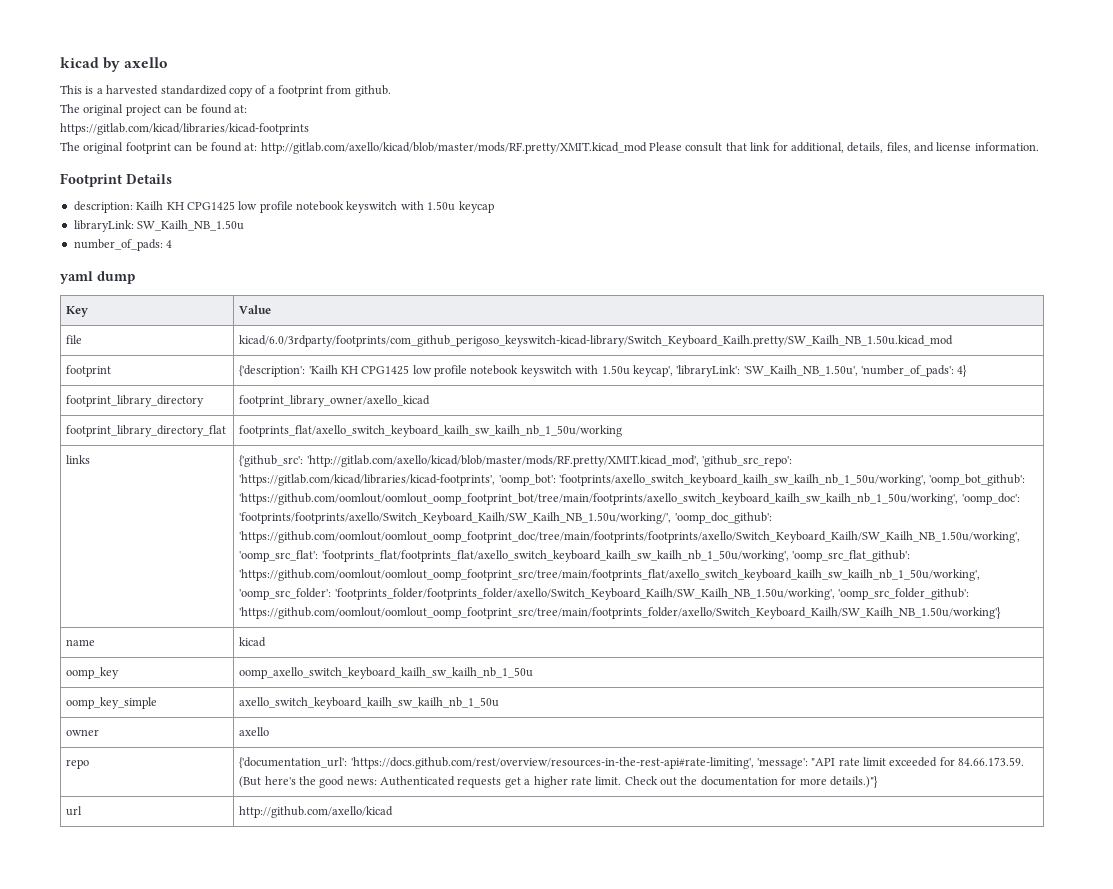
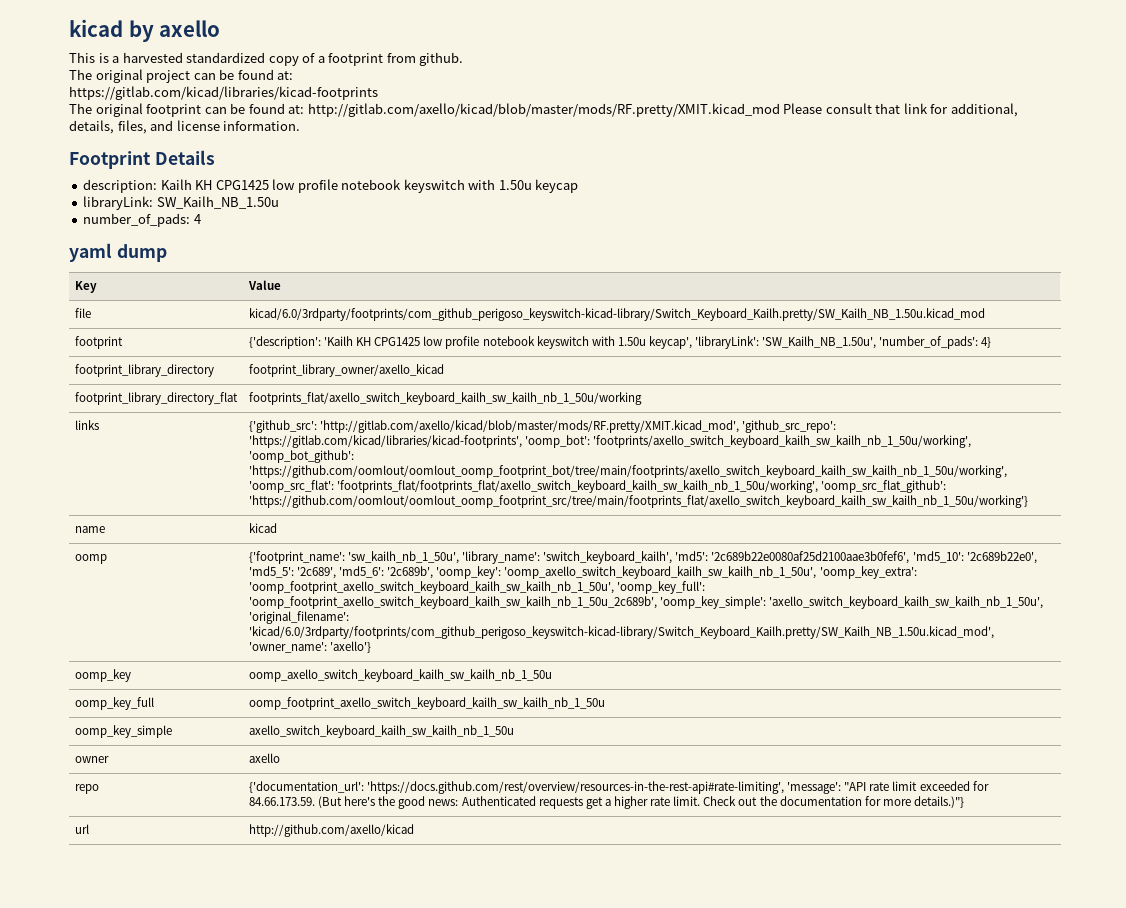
- links | {'github_src': 'http://gitlab.com/axello/kicad/blob/master/mods/RF.pretty/XMIT.kicad_mod', 'github_src_repo': 'https://gitlab.com/kicad/libraries/kicad-footprints', 'oomp_bot': 'footprints/axello_switch_keyboard_kailh_sw_kailh_nb_1_50u/working', 'oomp_bot_github': 'https://github.com/oomlout/oomlout_oomp_footprint_bot/tree/main/footprints/axello_switch_keyboard_kailh_sw_kailh_nb_1_50u/working', 'oomp_doc': 'footprints/footprints/axello/Switch_Keyboard_Kailh/SW_Kailh_NB_1.50u/working/', 'oomp_doc_github': 'https://github.com/oomlout/oomlout_oomp_footprint_doc/tree/main/footprints/footprints/axello/Switch_Keyboard_Kailh/SW_Kailh_NB_1.50u/working', 'oomp_src_flat': 'footprints_flat/footprints_flat/axello_switch_keyboard_kailh_sw_kailh_nb_1_50u/working', 'oomp_src_flat_github': 'https://github.com/oomlout/oomlout_oomp_footprint_src/tree/main/footprints_flat/axello_switch_keyboard_kailh_sw_kailh_nb_1_50u/working', 'oomp_src_folder': 'footprints_folder/footprints_folder/axello/Switch_Keyboard_Kailh/SW_Kailh_NB_1.50u/working', 'oomp_src_folder_github': 'https://github.com/oomlout/oomlout_oomp_footprint_src/tree/main/footprints_folder/axello/Switch_Keyboard_Kailh/SW_Kailh_NB_1.50u/working'}
+ links | {'github_src': 'http://gitlab.com/axello/kicad/blob/master/mods/RF.pretty/XMIT.kicad_mod', 'github_src_repo': 'https://gitlab.com/kicad/libraries/kicad-footprints', 'oomp_bot': 'footprints/axello_switch_keyboard_kailh_sw_kailh_nb_1_50u/working', 'oomp_bot_github': 'https://github.com/oomlout/oomlout_oomp_footprint_bot/tree/main/footprints/axello_switch_keyboard_kailh_sw_kailh_nb_1_50u/working', 'oomp_src_flat': 'footprints_flat/footprints_flat/axello_switch_keyboard_kailh_sw_kailh_nb_1_50u/working', 'oomp_src_flat_github': 'https://github.com/oomlout/oomlout_oomp_footprint_src/tree/main/footprints_flat/axello_switch_keyboard_kailh_sw_kailh_nb_1_50u/working'}
  name | kicad
+ oomp | {'footprint_name': 'sw_kailh_nb_1_50u', 'library_name': 'switch_keyboard_kailh', 'md5': '2c689b22e0080af25d2100aae3b0fef6', 'md5_10': '2c689b22e0', 'md5_5': '2c689', 'md5_6': '2c689b', 'oomp_key': 'oomp_axello_switch_keyboard_kailh_sw_kailh_nb_1_50u', 'oomp_key_extra': 'oomp_footprint_axello_switch_keyboard_kailh_sw_kailh_nb_1_50u', 'oomp_key_full': 'oomp_footprint_axello_switch_keyboard_kailh_sw_kailh_nb_1_50u_2c689b', 'oomp_key_simple': 'axello_switch_keyboard_kailh_sw_kailh_nb_1_50u', 'original_filename': 'kicad/6.0/3rdparty/footprints/com_github_perigoso_keyswitch-kicad-library/Switch_Keyboard_Kailh.pretty/SW_Kailh_NB_1.50u.kicad_mod', 'owner_name': 'axello'}
+ oomp_key_full | oomp_footprint_axello_switch_keyboard_kailh_sw_kailh_nb_1_50u

